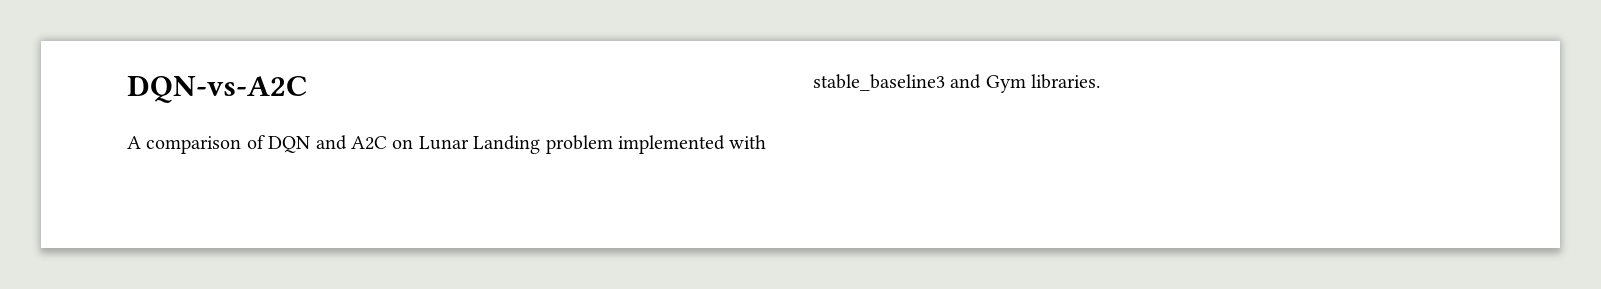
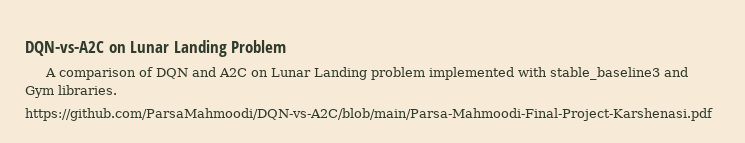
- DQN-vs-A2C
+ DQN-vs-A2C on Lunar Landing Problem
+ https://github.com/ParsaMahmoodi/DQN-vs-A2C/blob/main/Parsa-Mahmoodi-Final-Project-Karshenasi.pdf

